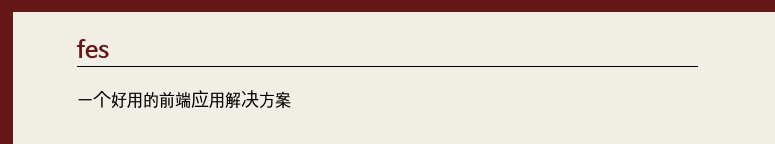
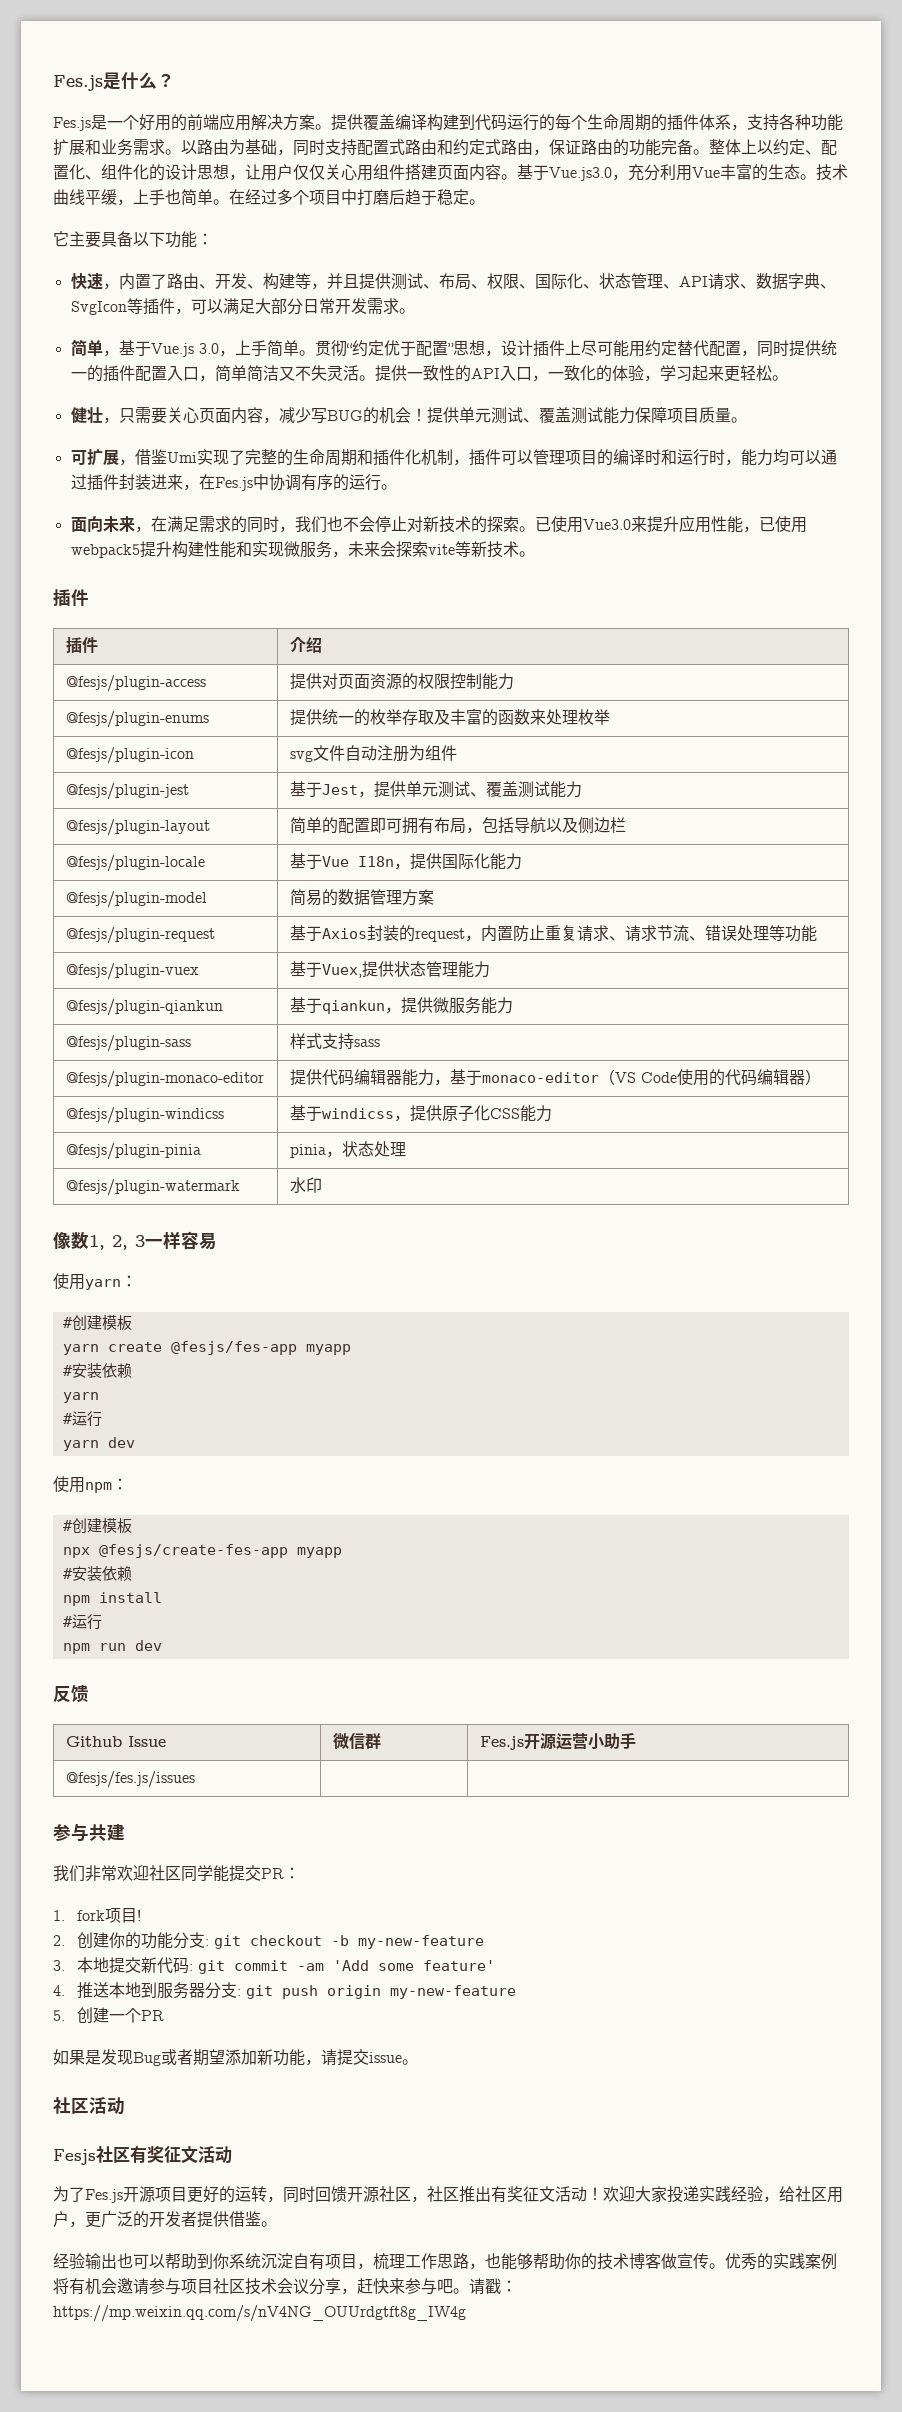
- fes
- 一个好用的前端应用解决方案
+ Fes.js是什么？
+ Fes.js是一个好用的前端应用解决方案。提供覆盖编译构建到代码运行的每个生命周期的插件体系，支持各种功能扩展和业务需求。以路由为基础，同时支持配置式路由和约定式路由，保证路由的功能完备。整体上以约定、配置化、组件化的设计思想，让用户仅仅关心用组件搭建页面内容。基于Vue.js3.0，充分利用Vue丰富的生态。技术曲线平缓，上手也简单。在经过多个项目中打磨后趋于稳定。
+ 它主要具备以下功能：
+ 快速，内置了路由、开发、构建等，并且提供测试、布局、权限、国际化、状态管理、API请求、数据字典、SvgIcon等插件，可以满足大部分日常开发需求。
+ 简单，基于Vue.js 3.0，上手简单。贯彻“约定优于配置”思想，设计插件上尽可能用约定替代配置，同时提供统一的插件配置入口，简单简洁又不失灵活。提供一致性的API入口，一致化的体验，学习起来更轻松。
+ 健壮，只需要关心页面内容，减少写BUG的机会！提供单元测试、覆盖测试能力保障项目质量。
+ 可扩展，借鉴Umi实现了完整的生命周期和插件化机制，插件可以管理项目的编译时和运行时，能力均可以通过插件封装进来，在Fes.js中协调有序的运行。
+ 面向未来，在满足需求的同时，我们也不会停止对新技术的探索。已使用Vue3.0来提升应用性能，已使用webpack5提升构建性能和实现微服务，未来会探索vite等新技术。
+ 插件
+ 插件 | 介绍
+ @fesjs/plugin-access | 提供对页面资源的权限控制能力
+ @fesjs/plugin-enums | 提供统一的枚举存取及丰富的函数来处理枚举
+ @fesjs/plugin-icon | svg文件自动注册为组件
+ @fesjs/plugin-jest | 基于Jest，提供单元测试、覆盖测试能力
+ @fesjs/plugin-layout | 简单的配置即可拥有布局，包括导航以及侧边栏
+ @fesjs/plugin-locale | 基于Vue I18n，提供国际化能力
+ @fesjs/plugin-model | 简易的数据管理方案
+ @fesjs/plugin-request | 基于Axios封装的request，内置防止重复请求、请求节流、错误处理等功能
+ @fesjs/plugin-vuex | 基于Vuex,提供状态管理能力
+ @fesjs/plugin-qiankun | 基于qiankun，提供微服务能力
+ @fesjs/plugin-sass | 样式支持sass
+ @fesjs/plugin-monaco-editor | 提供代码编辑器能力，基于monaco-editor（VS Code使用的代码编辑器）
+ @fesjs/plugin-windicss | 基于windicss，提供原子化CSS能力
+ @fesjs/plugin-pinia | pinia，状态处理
+ @fesjs/plugin-watermark | 水印
+ 像数1, 2, 3一样容易
+ 使用yarn：
+ #创建模板
+ yarn create @fesjs/fes-app myapp
+ #安装依赖
+ yarn
+ #运行
+ yarn dev
+ 使用npm：
+ #创建模板
+ npx @fesjs/create-fes-app myapp
+ #安装依赖
+ npm install
+ #运行
+ npm run dev
+ 反馈
+ Github Issue | 微信群 | Fes.js开源运营小助手
+ @fesjs/fes.js/issues | |
+ 参与共建
+ 我们非常欢迎社区同学能提交PR：
+ 1. fork项目!
+ 2.创建你的功能分支: git checkout -b my-new-feature
+ 3.本地提交新代码: git commit -am 'Add some feature'
+ 4.推送本地到服务器分支: git push origin my-new-feature
+ 5.创建一个PR
+ 如果是发现Bug或者期望添加新功能，请提交issue。
+ 社区活动
+ Fesjs社区有奖征文活动
+ 为了Fes.js开源项目更好的运转，同时回馈开源社区，社区推出有奖征文活动！欢迎大家投递实践经验，给社区用户，更广泛的开发者提供借鉴。
+ 经验输出也可以帮助到你系统沉淀自有项目，梳理工作思路，也能够帮助你的技术博客做宣传。优秀的实践案例将有机会邀请参与项目社区技术会议分享，赶快来参与吧。请戳：https://mp.weixin.qq.com/s/nV4NG_OUUrdgtft8g_IW4g

